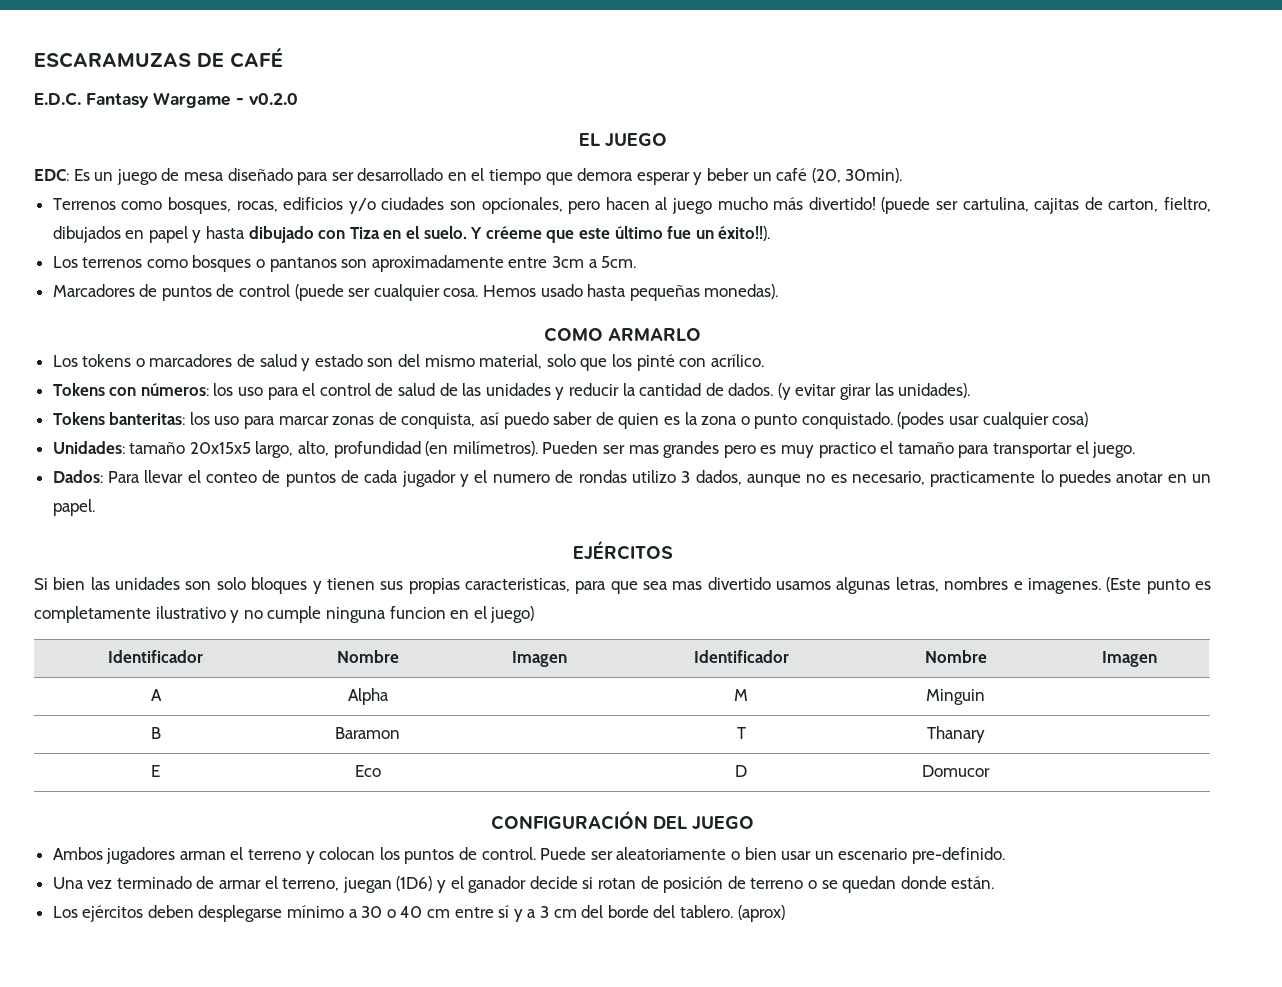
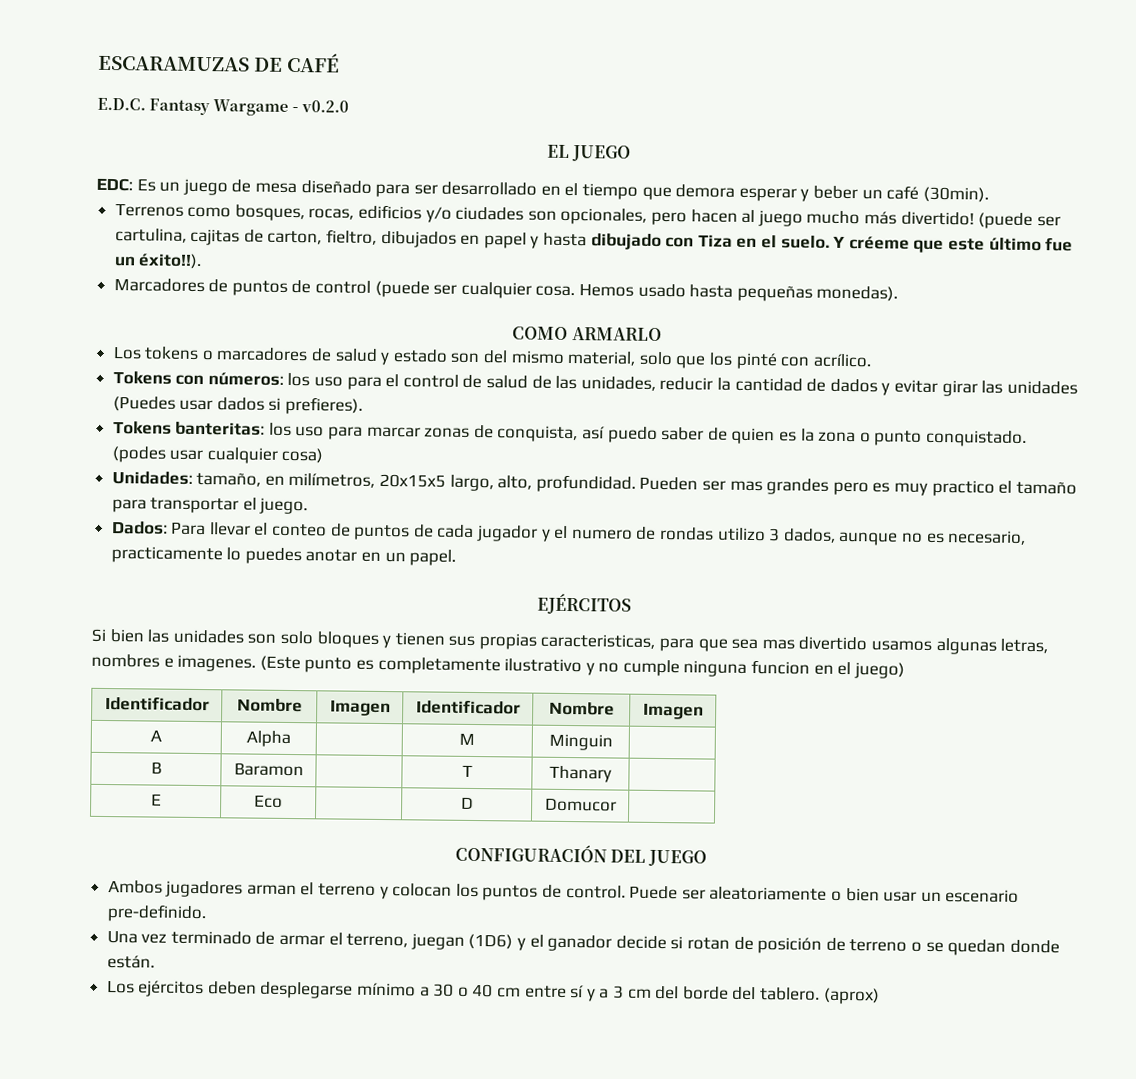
- EDC: Es un juego de mesa diseñado para ser desarrollado en el tiempo que demora esperar y beber un café (20, 30min).
+ EDC: Es un juego de mesa diseñado para ser desarrollado en el tiempo que demora esperar y beber un café (30min).
- Los terrenos como bosques o pantanos son aproximadamente entre 3cm a 5cm.
- Tokens con números: los uso para el control de salud de las unidades y reducir la cantidad de dados. (y evitar girar las unidades).
+ Tokens con números: los uso para el control de salud de las unidades, reducir la cantidad de dados y evitar girar las unidades (Puedes usar dados si prefieres).
- Unidades: tamaño 20x15x5 largo, alto, profundidad (en milímetros).
+ Unidades: tamaño, en milímetros, 20x15x5 largo, alto, profundidad.

